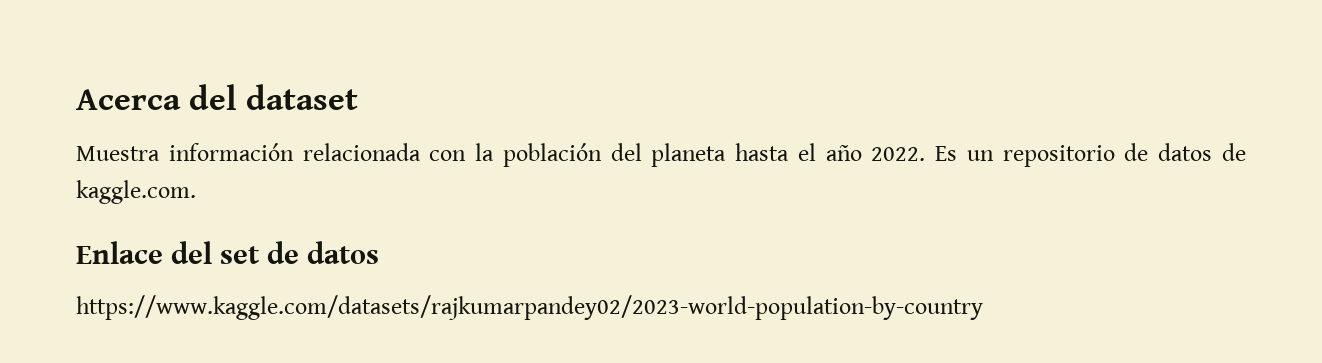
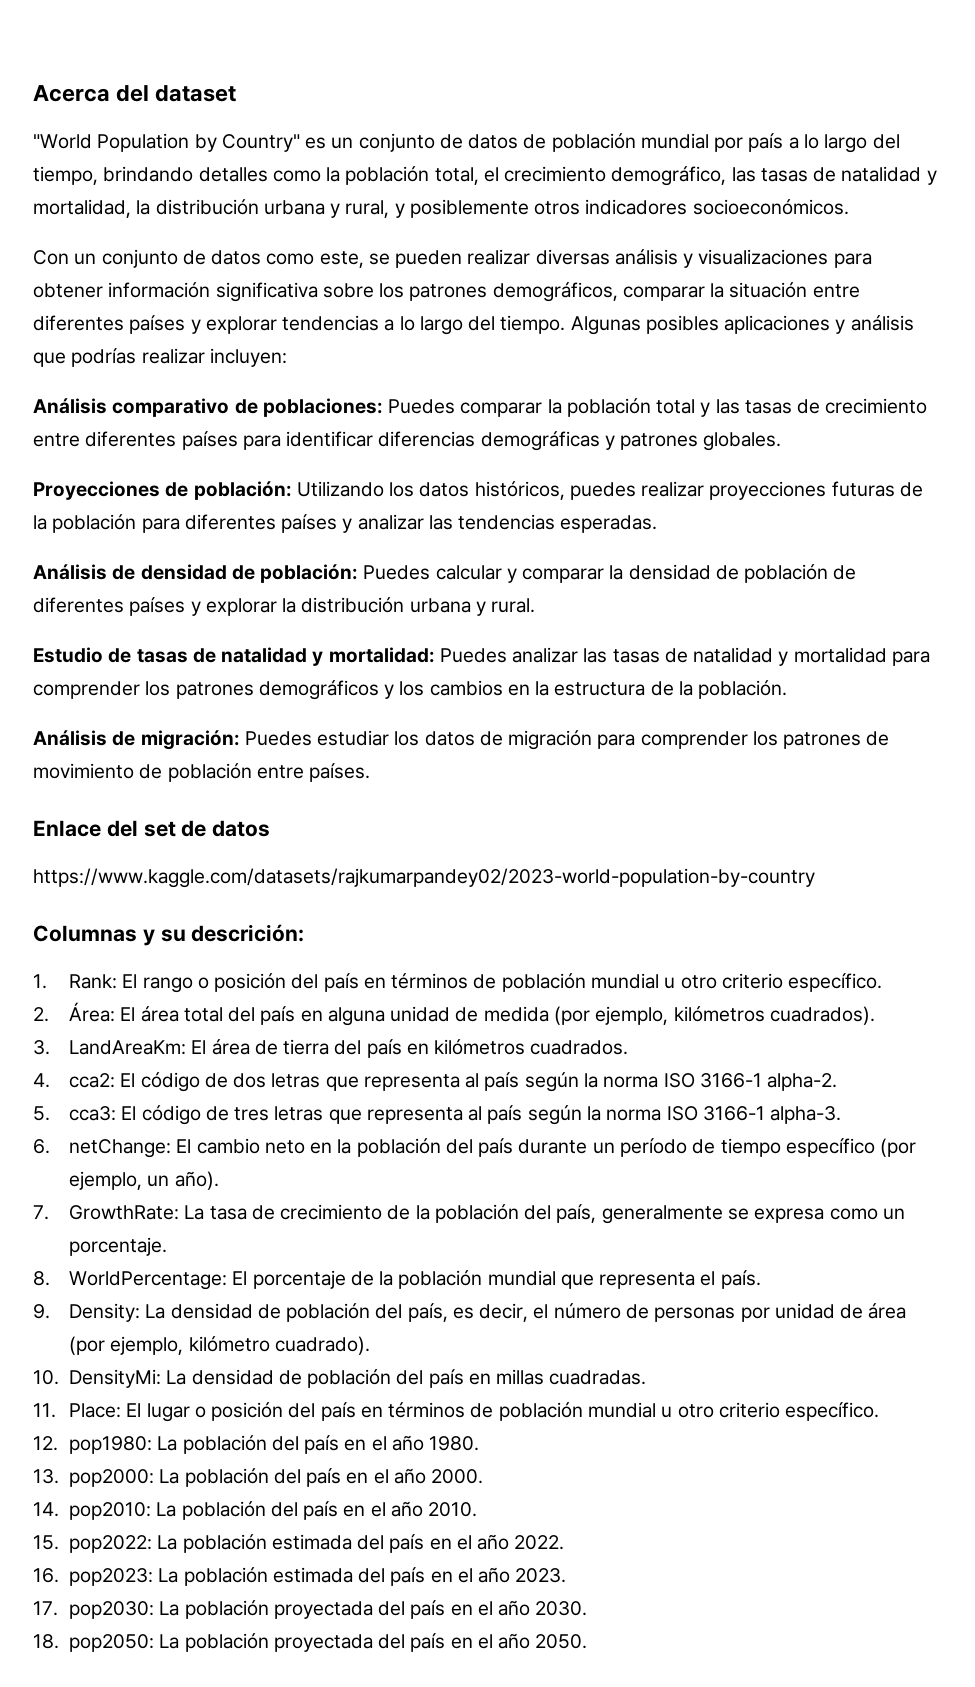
- Muestra información relacionada con la población del planeta hasta el año 2022. Es un repositorio de datos de kaggle.com.
+ "World Population by Country" es un conjunto de datos de población mundial por país a lo largo del tiempo, brindando detalles como la población total, el crecimiento demográfico, las tasas de natalidad y mortalidad, la distribución urbana y rural, y posiblemente otros indicadores socioeconómicos.
+ Con un conjunto de datos como este, se pueden realizar diversas análisis y visualizaciones para obtener información significativa sobre los patrones demográficos, comparar la situación entre diferentes países y explorar tendencias a lo largo del tiempo. Algunas posibles aplicaciones y análisis que podrías realizar incluyen:
+ Análisis comparativo de poblaciones: Puedes comparar la población total y las tasas de crecimiento entre diferentes países para identificar diferencias demográficas y patrones globales.
+ Proyecciones de población: Utilizando los datos históricos, puedes realizar proyecciones futuras de la población para diferentes países y analizar las tendencias esperadas.
+ Análisis de densidad de población: Puedes calcular y comparar la densidad de población de diferentes países y explorar la distribución urbana y rural.
+ Estudio de tasas de natalidad y mortalidad: Puedes analizar las tasas de natalidad y mortalidad para comprender los patrones demográficos y los cambios en la estructura de la población.
+ Análisis de migración: Puedes estudiar los datos de migración para comprender los patrones de movimiento de población entre países.
+ Columnas y su descrición:
+ 1. Rank: El rango o posición del país en términos de población mundial u otro criterio específico.
+ 2. Área: El área total del país en alguna unidad de medida (por ejemplo, kilómetros cuadrados).
+ 3. LandAreaKm: El área de tierra del país en kilómetros cuadrados.
+ 4. cca2: El código de dos letras que representa al país según la norma ISO 3166-1 alpha-2.
+ 5. cca3: El código de tres letras que representa al país según la norma ISO 3166-1 alpha-3.
+ 6. netChange: El cambio neto en la población del país durante un período de tiempo específico (por ejemplo, un año).
+ 7. GrowthRate: La tasa de crecimiento de la población del país, generalmente se expresa como un porcentaje.
+ 8. WorldPercentage: El porcentaje de la población mundial que representa el país.
+ 9. Density: La densidad de población del país, es decir, el número de personas por unidad de área (por ejemplo, kilómetro cuadrado).
+ 10. DensityMi: La densidad de población del país en millas cuadradas.
+ 11. Place: El lugar o posición del país en términos de población mundial u otro criterio específico.
+ 12. pop1980: La población del país en el año 1980.
+ 13. pop2000: La población del país en el año 2000.
+ 14. pop2010: La población del país en el año 2010.
+ 15. pop2022: La población estimada del país en el año 2022.
+ 16. pop2023: La población estimada del país en el año 2023.
+ 17. pop2030: La población proyectada del país en el año 2030.
+ 18. pop2050: La población proyectada del país en el año 2050.

